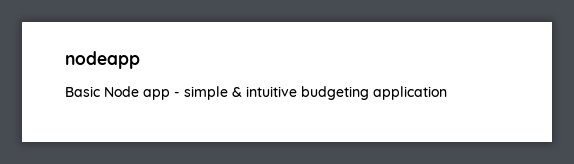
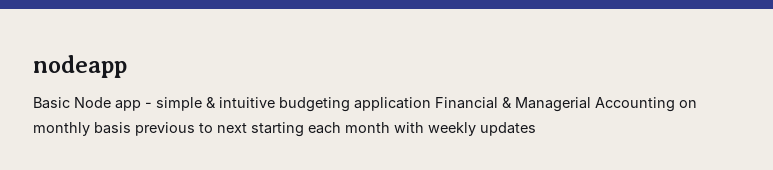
- Basic Node app - simple & intuitive budgeting application
+ Basic Node app - simple & intuitive budgeting application Financial & Managerial Accounting on monthly basis previous to next starting each month with weekly updates

